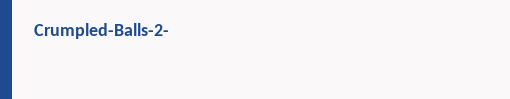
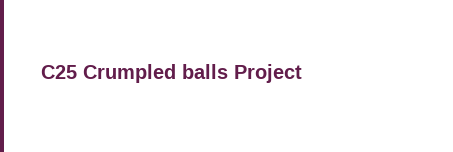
- Crumpled-Balls-2-
+ C25 Crumpled balls Project

